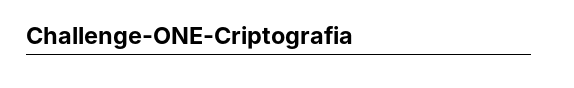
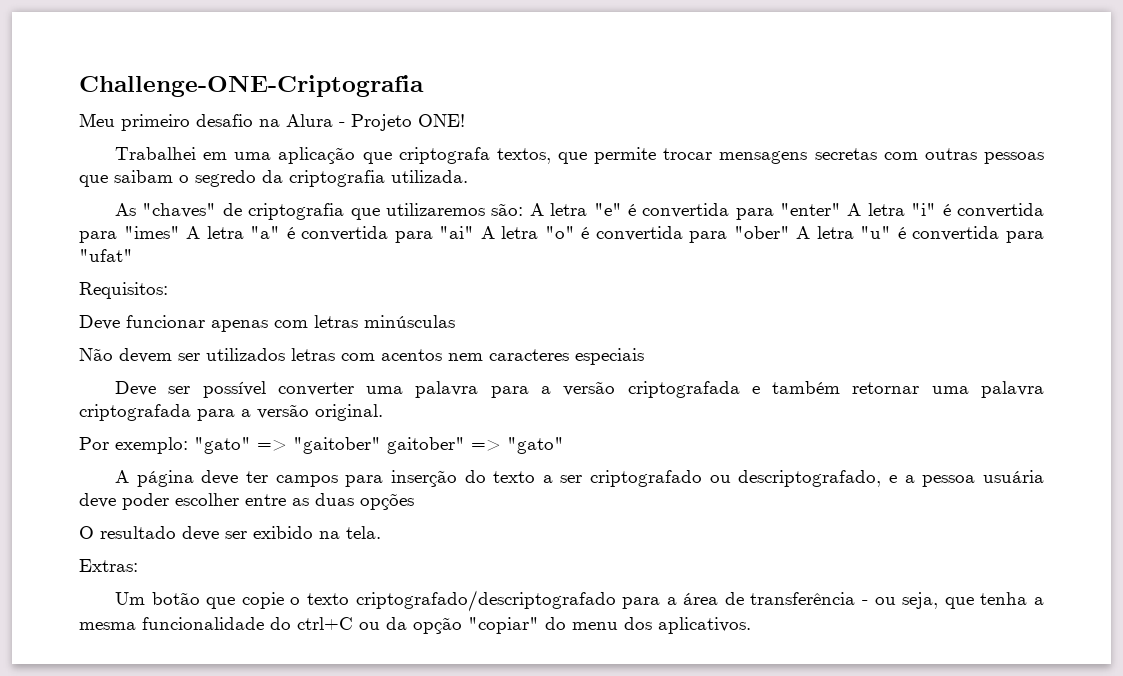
+ Meu primeiro desafio na Alura - Projeto ONE!
+ Trabalhei em uma aplicação que criptografa textos, que permite trocar mensagens secretas com outras pessoas que saibam o segredo da criptografia utilizada.
+ As "chaves" de criptografia que utilizaremos são: A letra "e" é convertida para "enter" A letra "i" é convertida para "imes" A letra "a" é convertida para "ai" A letra "o" é convertida para "ober" A letra "u" é convertida para "ufat"
+ Requisitos:
+ Deve funcionar apenas com letras minúsculas
+ Não devem ser utilizados letras com acentos nem caracteres especiais
+ Deve ser possível converter uma palavra para a versão criptografada e também retornar uma palavra criptografada para a versão original.
+ Por exemplo: "gato" => "gaitober" gaitober" => "gato"
+ A página deve ter campos para inserção do texto a ser criptografado ou descriptografado, e a pessoa usuária deve poder escolher entre as duas opções
+ O resultado deve ser exibido na tela.
+ Extras:
+ Um botão que copie o texto criptografado/descriptografado para a área de transferência - ou seja, que tenha a mesma funcionalidade do ctrl+C ou da opção "copiar" do menu dos aplicativos.

